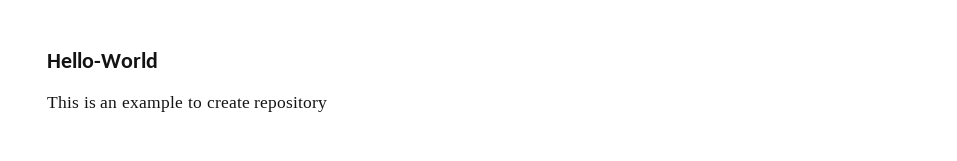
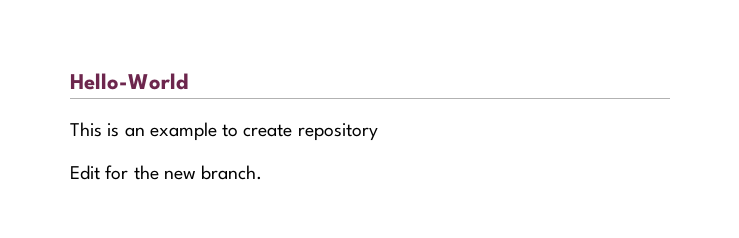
+ Edit for the new branch.

